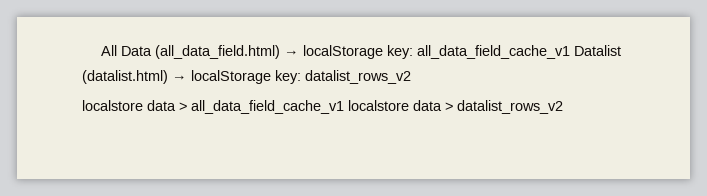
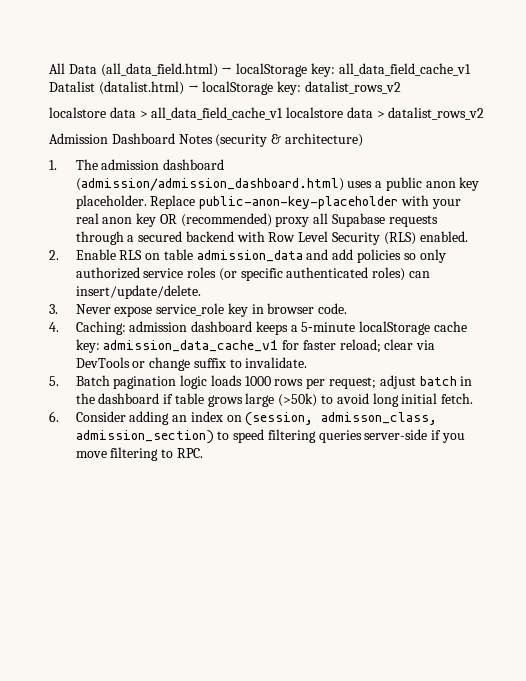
+ Admission Dashboard Notes (security & architecture)
+ 1. The admission dashboard (admission/admission_dashboard.html) uses a public anon key placeholder. Replace public-anon-key-placeholder with your real anon key OR (recommended) proxy all Supabase requests through a secured backend with Row Level Security (RLS) enabled.
+ 2. Enable RLS on table admission_data and add policies so only authorized service roles (or specific authenticated roles) can insert/update/delete.
+ 3. Never expose service_role key in browser code.
+ 4. Caching: admission dashboard keeps a 5‑minute localStorage cache key: admission_data_cache_v1 for faster reload; clear via DevTools or change suffix to invalidate.
+ 5. Batch pagination logic loads 1000 rows per request; adjust batch in the dashboard if table grows large (>50k) to avoid long initial fetch.
+ 6. Consider adding an index on (session, admisson_class, admission_section) to speed filtering queries server-side if you move filtering to RPC.

